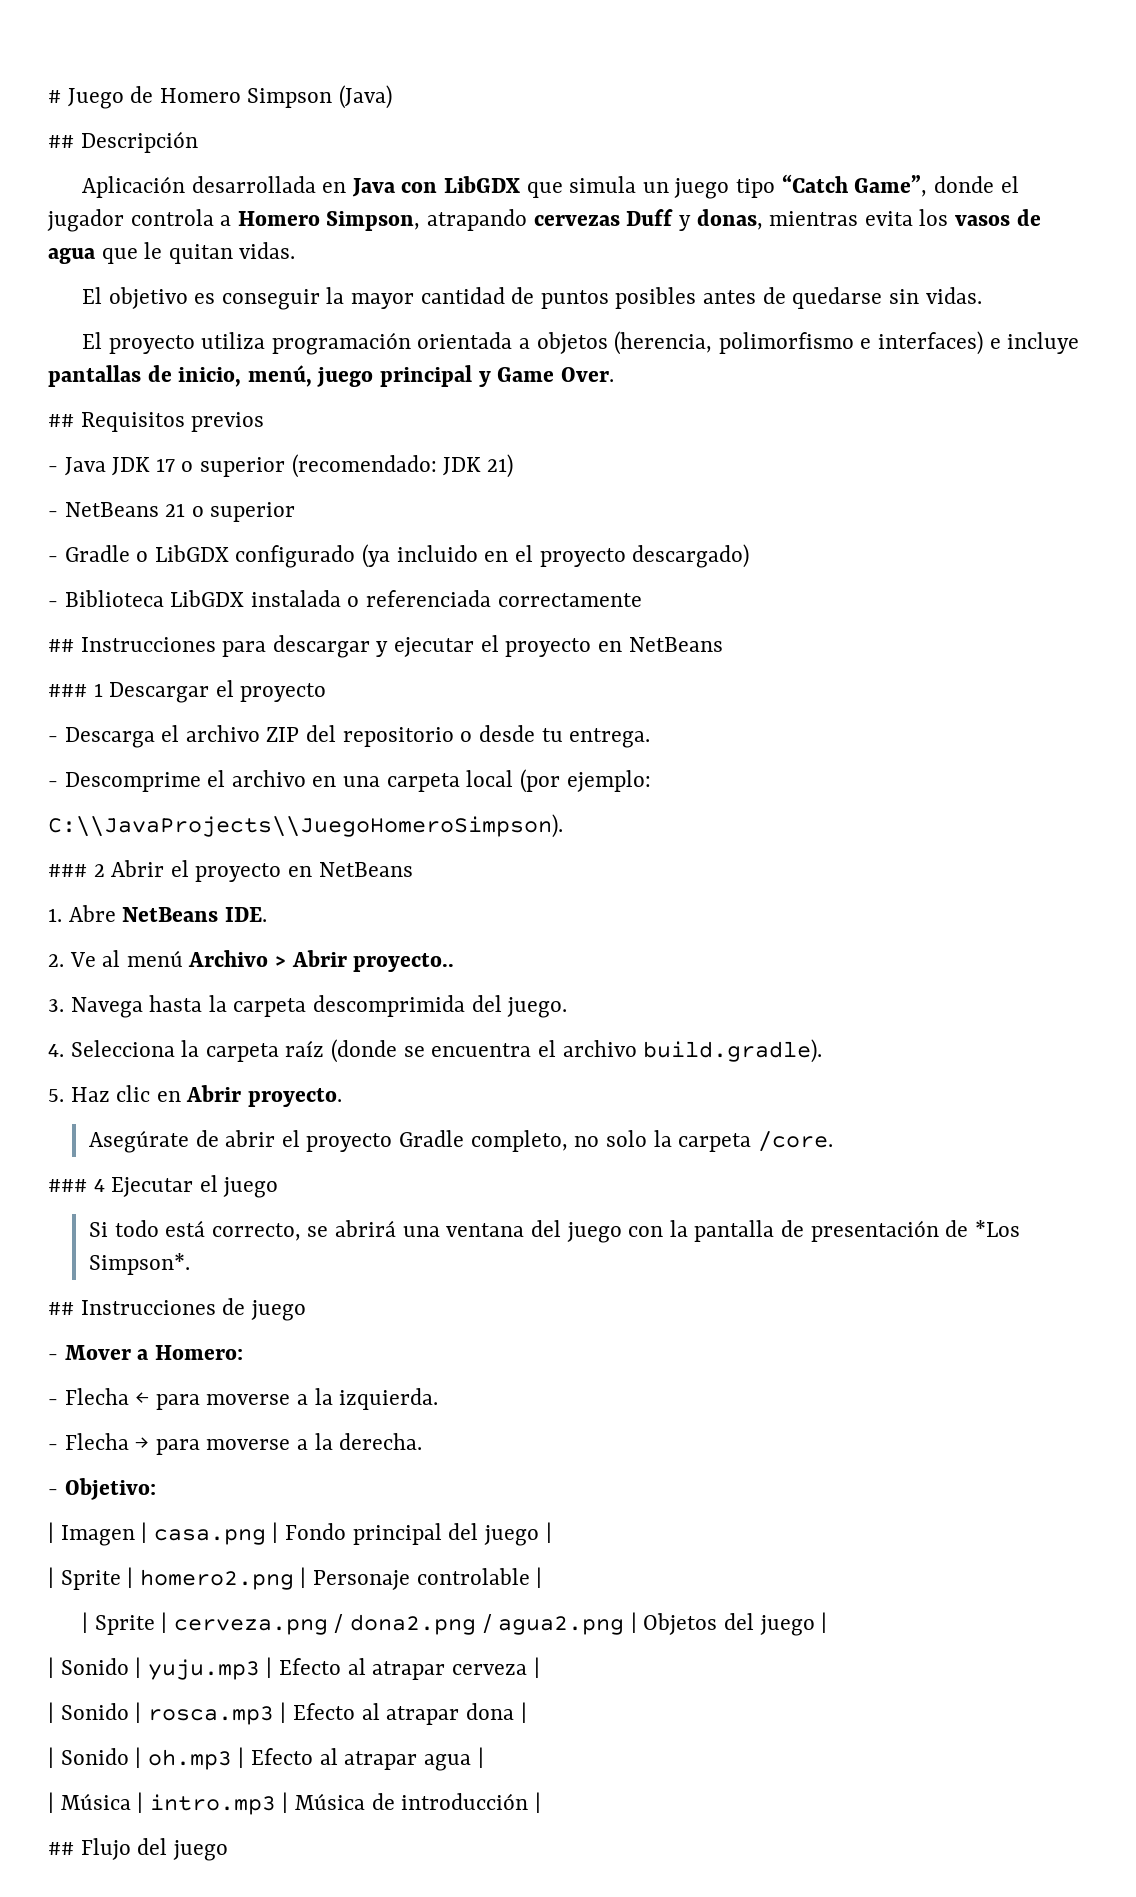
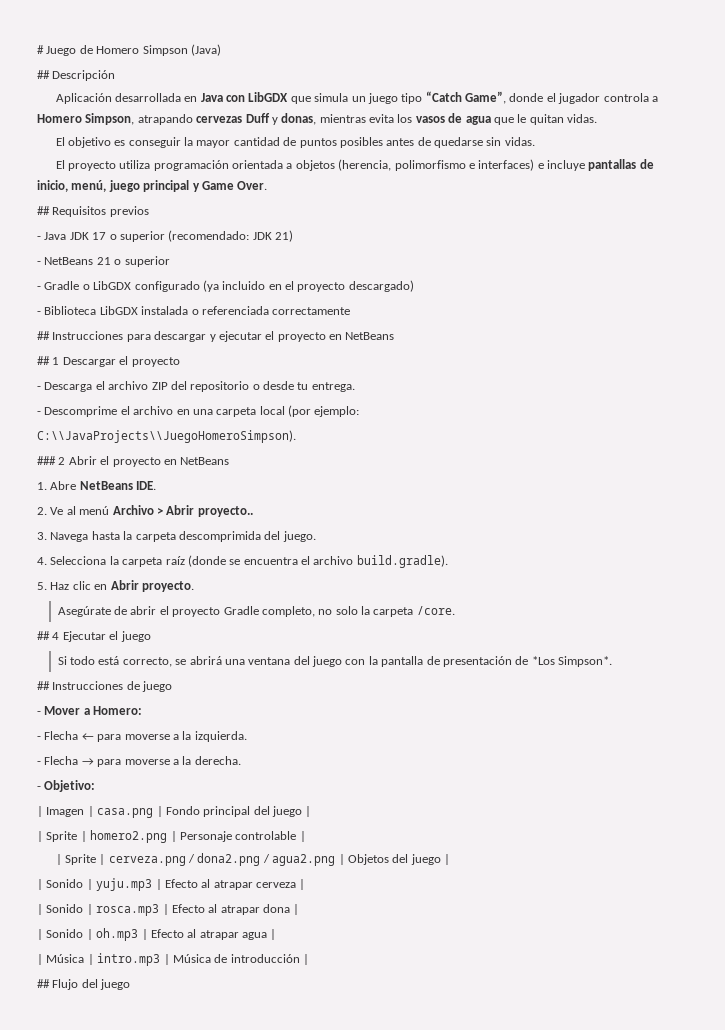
- ### 1 Descargar el proyecto
+ ## 1 Descargar el proyecto
- ### 4 Ejecutar el juego
+ ## 4 Ejecutar el juego

